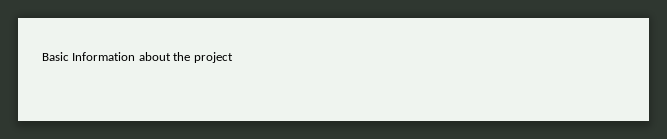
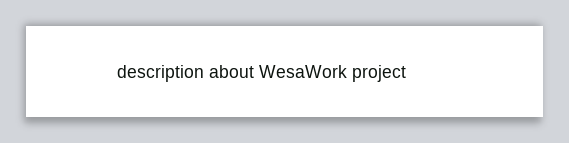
- Basic Information about the project
+ description about WesaWork project

